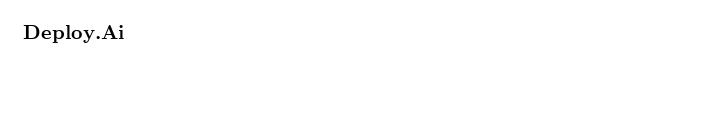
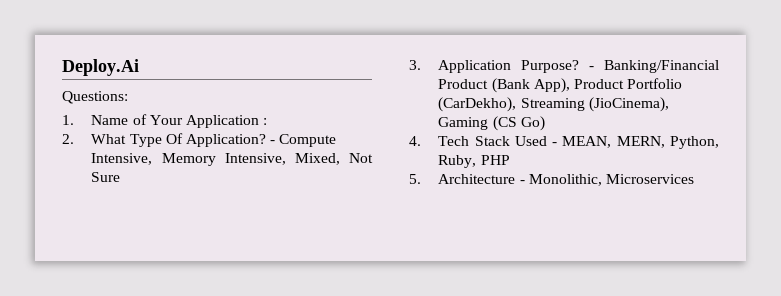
+ Questions:
+ 1. Name of Your Application :
+ 2. What Type Of Application? - Compute Intensive, Memory Intensive, Mixed, Not Sure
+ 3. Application Purpose? - Banking/Financial Product (Bank App), Product Portfolio (CarDekho), Streaming (JioCinema), Gaming (CS Go)
+ 4. Tech Stack Used - MEAN, MERN, Python, Ruby, PHP
+ 5. Architecture - Monolithic, Microservices

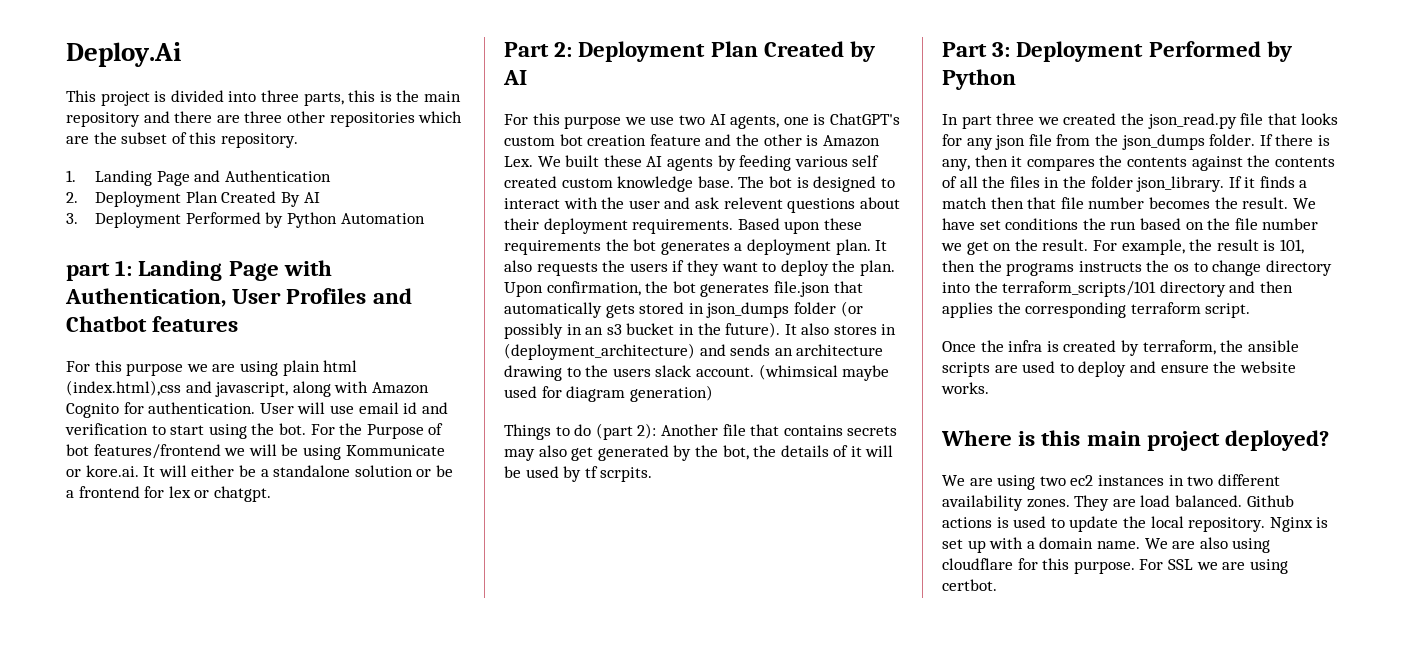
- Questions:
- 1. Name of Your Application :
- 2. What Type Of Application? - Compute Intensive, Memory Intensive, Mixed, Not Sure
- 3. Application Purpose? - Banking/Financial Product (Bank App), Product Portfolio (CarDekho), Streaming (JioCinema), Gaming (CS Go)
- 4. Tech Stack Used - MEAN, MERN, Python, Ruby, PHP
- 5. Architecture - Monolithic, Microservices
+ This project is divided into three parts, this is the main repository and there are three other repositories which are the subset of this repository.
+ 1. Landing Page and Authentication
+ 2. Deployment Plan Created By AI
+ 3. Deployment Performed by Python Automation
+ part 1: Landing Page with Authentication, User Profiles and Chatbot features
+ For this purpose we are using plain html (index.html),css and javascript, along with Amazon Cognito for authentication. User will use email id and verification to start using the bot. For the Purpose of bot features/frontend we will be using Kommunicate or kore.ai. It will either be a standalone solution or be a frontend for lex or chatgpt.
+ Part 2: Deployment Plan Created by AI
+ For this purpose we use two AI agents, one is ChatGPT's custom bot creation feature and the other is Amazon Lex. We built these AI agents by feeding various self created custom knowledge base. The bot is designed to interact with the user and ask relevent questions about their deployment requirements. Based upon these requirements the bot generates a deployment plan. It also requests the users if they want to deploy the plan. Upon confirmation, the bot generates file.json that automatically gets stored in json_dumps folder (or possibly in an s3 bucket in the future). It also stores in (deployment_architecture) and sends an architecture drawing to the users slack account. (whimsical maybe used for diagram generation)
+ Things to do (part 2): Another file that contains secrets may also get generated by the bot, the details of it will be used by tf scrpits.
+ Part 3: Deployment Performed by Python
+ In part three we created the json_read.py file that looks for any json file from the json_dumps folder. If there is any, then it compares the contents against the contents of all the files in the folder json_library. If it finds a match then that file number becomes the result. We have set conditions the run based on the file number we get on the result. For example, the result is 101, then the programs instructs the os to change directory into the terraform_scripts/101 directory and then applies the corresponding terraform script.
+ Once the infra is created by terraform, the ansible scripts are used to deploy and ensure the website works.
+ Where is this main project deployed?
+ We are using two ec2 instances in two different availability zones. They are load balanced. Github actions is used to update the local repository. Nginx is set up with a domain name. We are also using cloudflare for this purpose. For SSL we are using certbot.

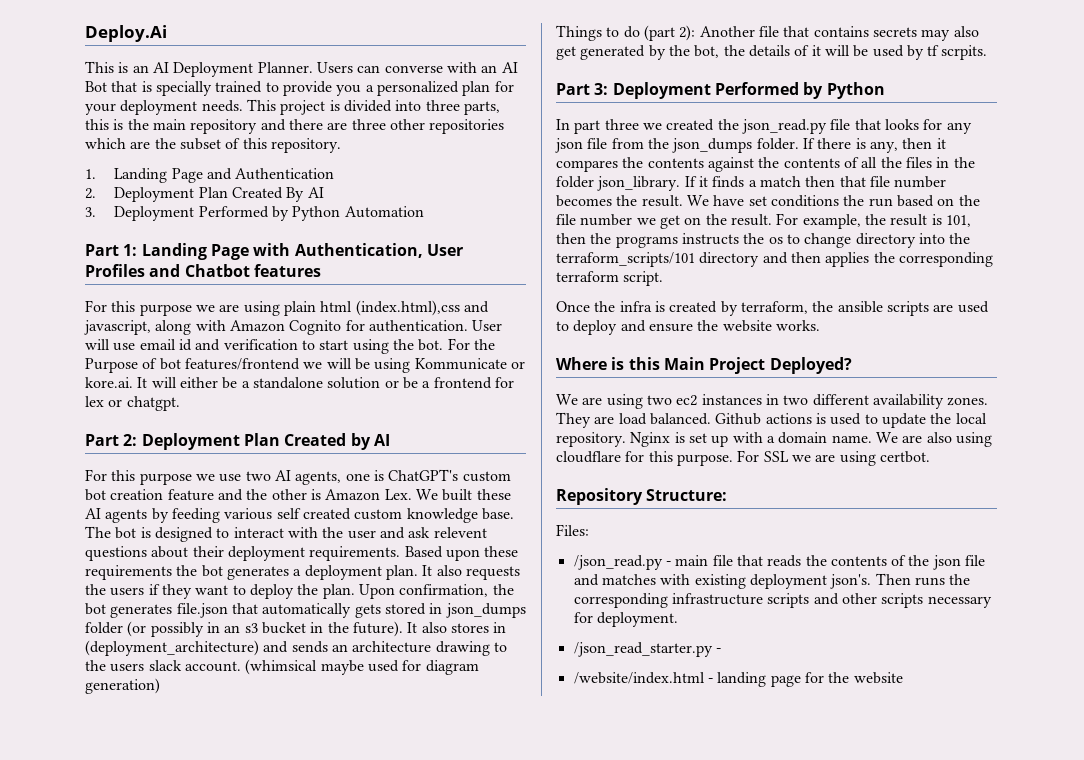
- This project is divided into three parts, this is the main repository and there are three other repositories which are the subset of this repository.
+ This is an AI Deployment Planner. Users can converse with an AI Bot that is specially trained to provide you a personalized plan for your deployment needs. This project is divided into three parts, this is the main repository and there are three other repositories which are the subset of this repository.
- part 1: Landing Page with Authentication, User Profiles and Chatbot features
+ Part 1: Landing Page with Authentication, User Profiles and Chatbot features
- Where is this main project deployed?
+ Where is this Main Project Deployed?
+ Repository Structure:
+ Files:
+ /json_read.py - main file that reads the contents of the json file and matches with existing deployment json's. Then runs the corresponding infrastructure scripts and other scripts necessary for deployment.
+ /json_read_starter.py -
+ /website/index.html - landing page for the website

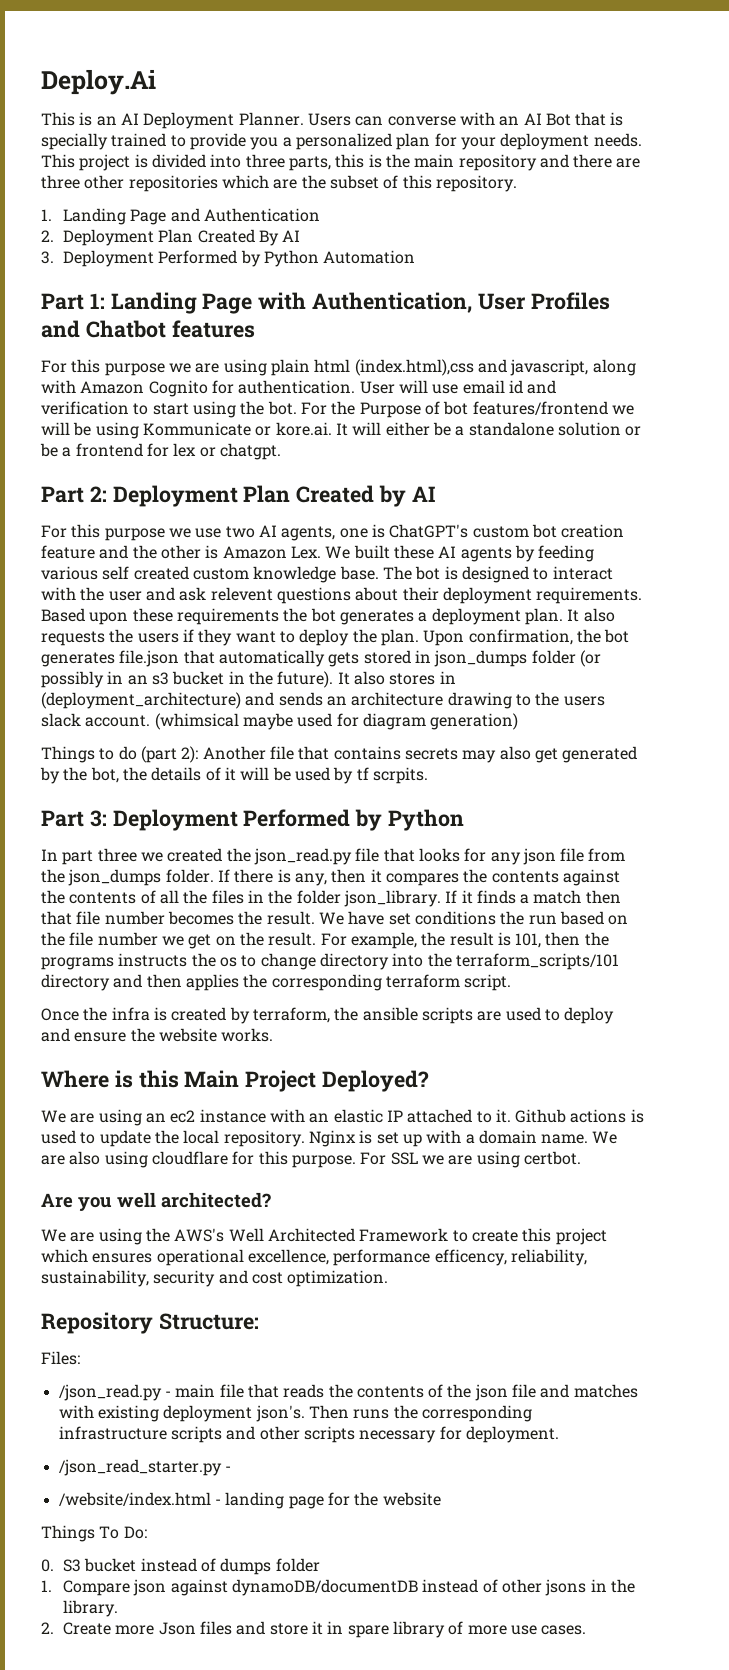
- We are using two ec2 instances in two different availability zones. They are load balanced.
+ We are using an ec2 instance with an elastic IP attached to it.
+ Are you well architected?
+ We are using the AWS's Well Architected Framework to create this project which ensures operational excellence, performance efficency, reliability, sustainability, security and cost optimization.
+ Things To Do:
+ 0. S3 bucket instead of dumps folder
+ 1. Compare json against dynamoDB/documentDB instead of other jsons in the library.
+ 2. Create more Json files and store it in spare library of more use cases.

